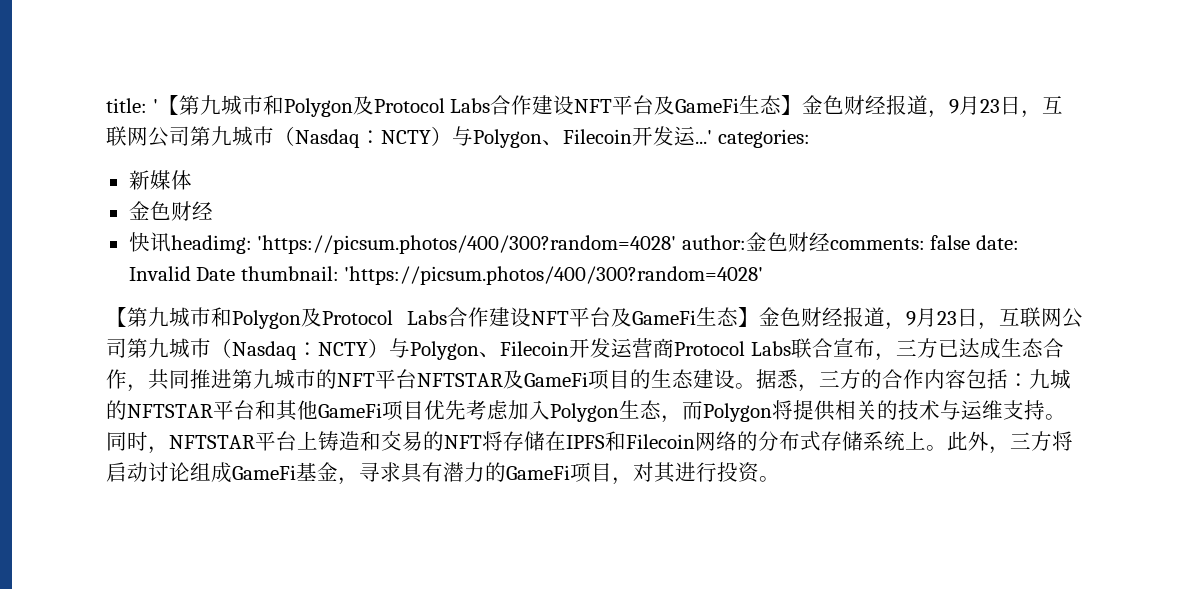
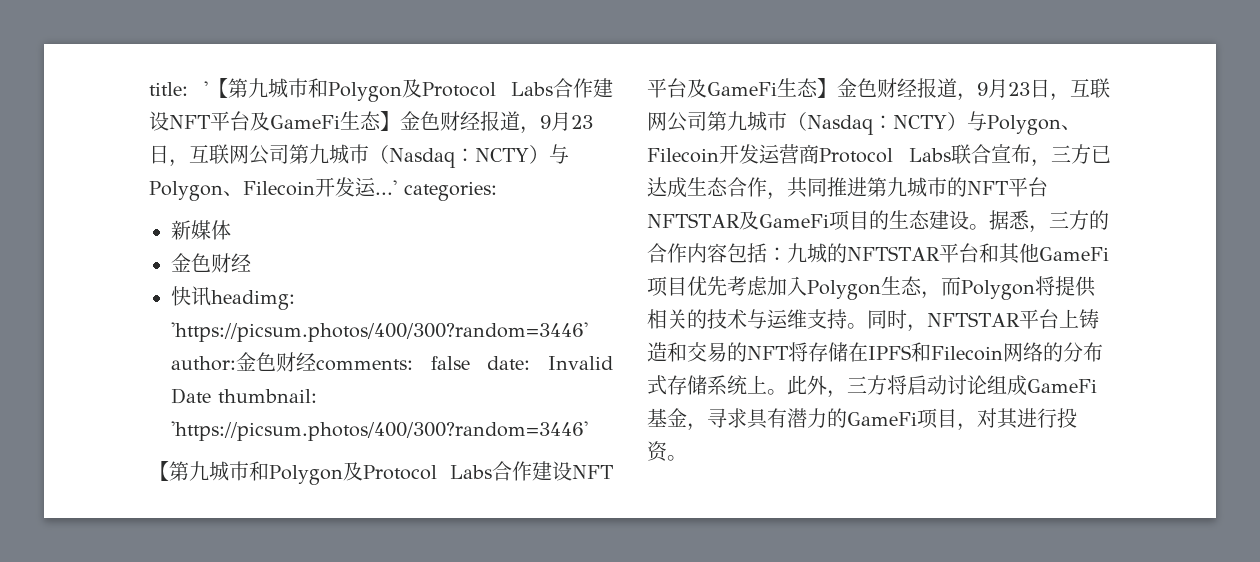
- 快讯headimg: 'https://picsum.photos/400/300?random=4028' author:金色财经comments: false date: Invalid Date thumbnail: 'https://picsum.photos/400/300?random=4028'
+ 快讯headimg: 'https://picsum.photos/400/300?random=3446' author:金色财经comments: false date: Invalid Date thumbnail: 'https://picsum.photos/400/300?random=3446'

